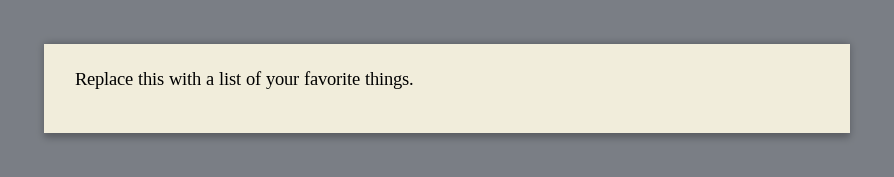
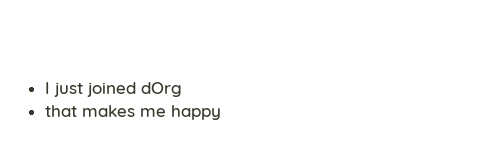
- Replace this with a list of your favorite things.
+ I just joined dOrg
+ that makes me happy

